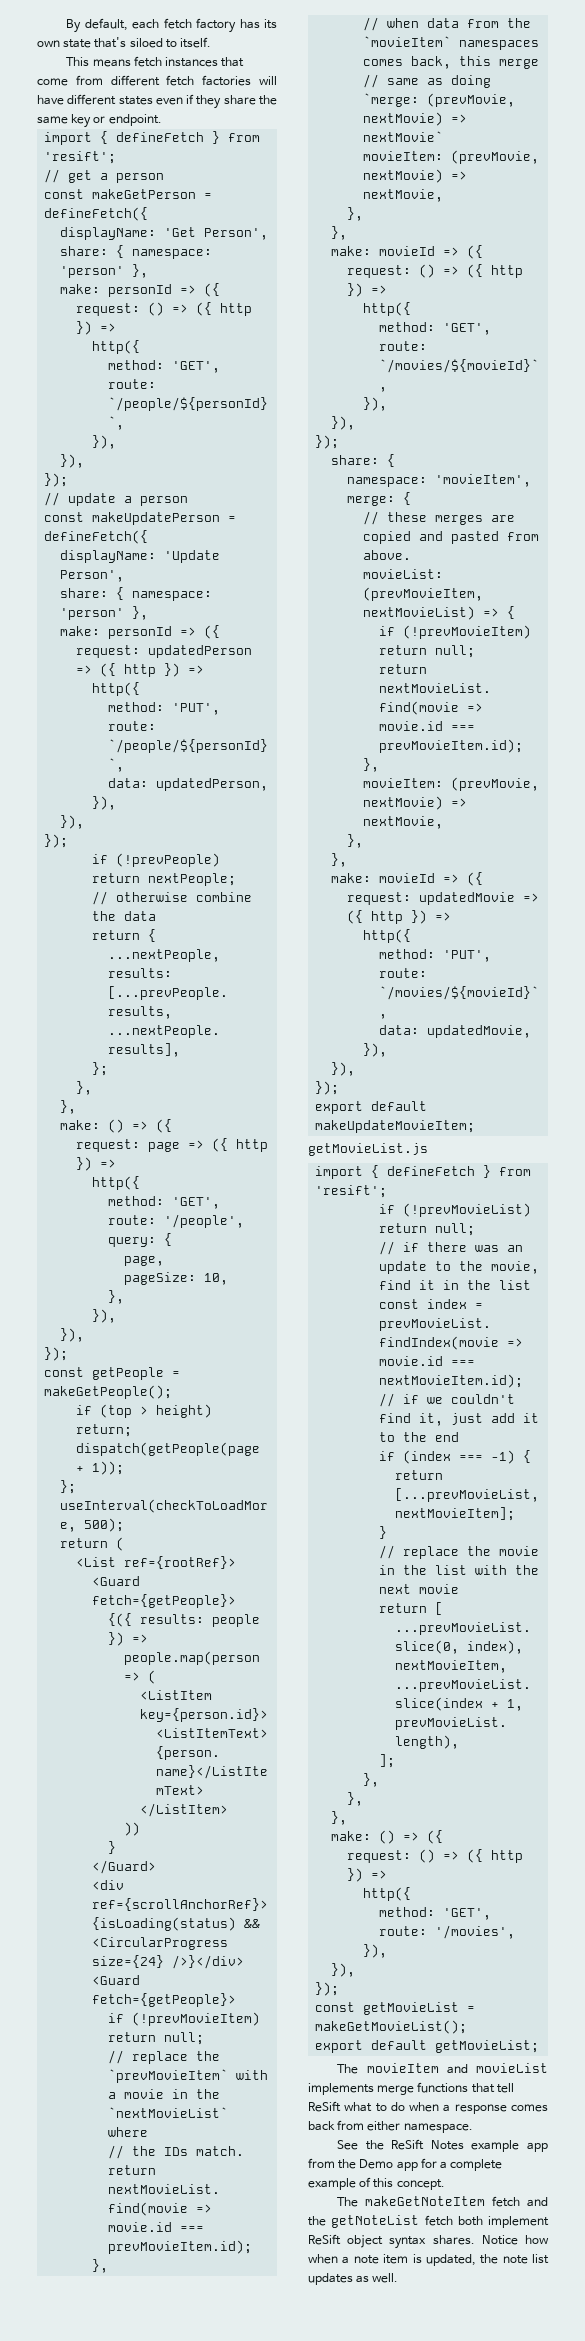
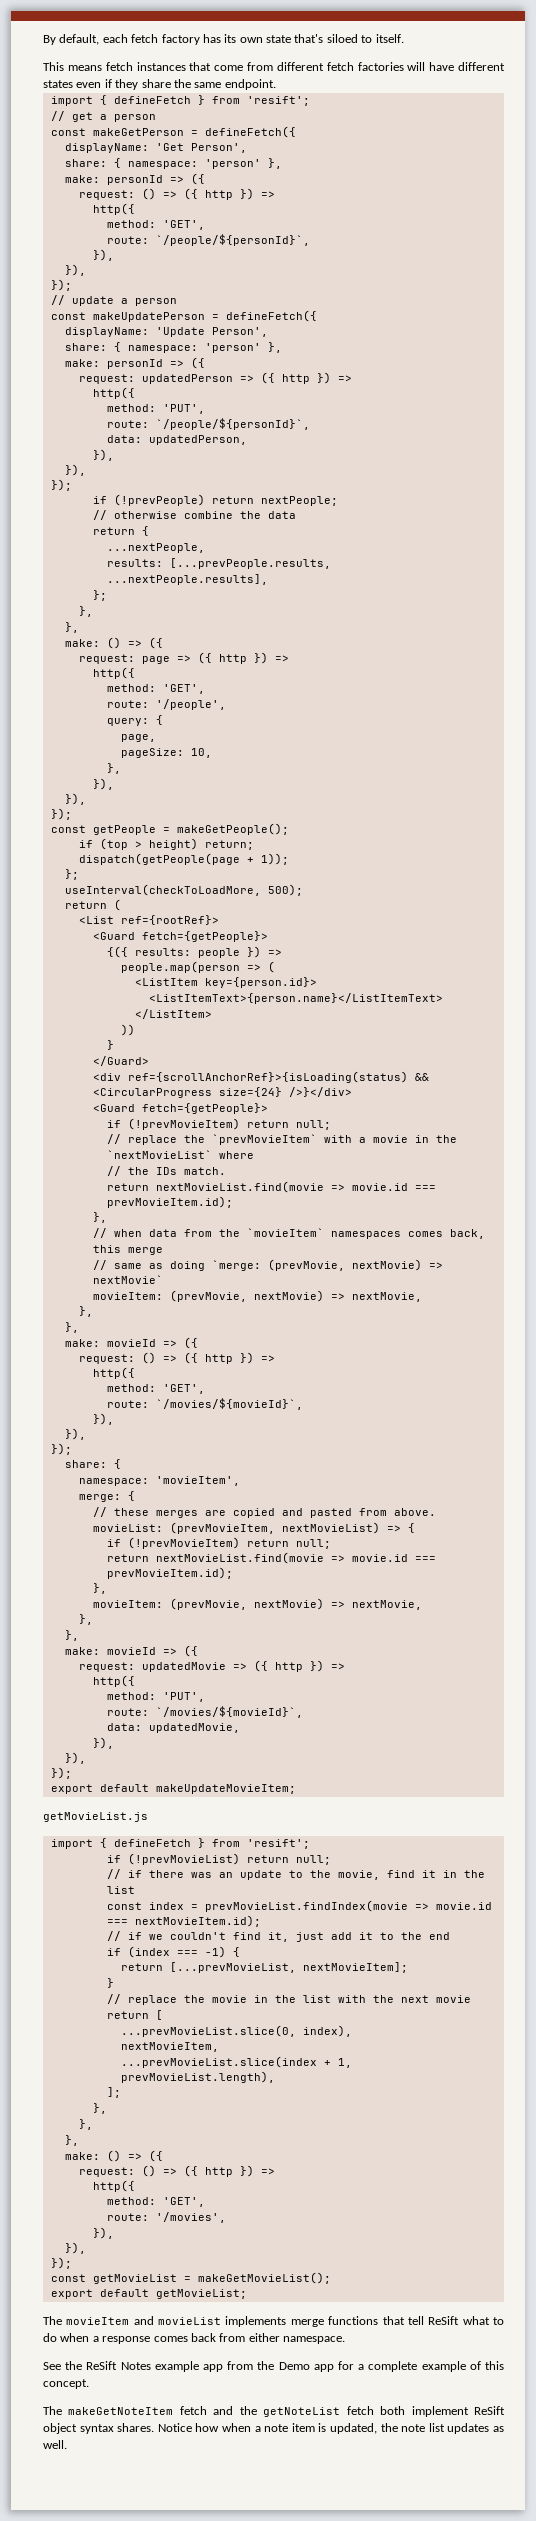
- This means fetch instances that come from different fetch factories will have different states even if they share the same key or endpoint.
+ This means fetch instances that come from different fetch factories will have different states even if they share the same endpoint.

